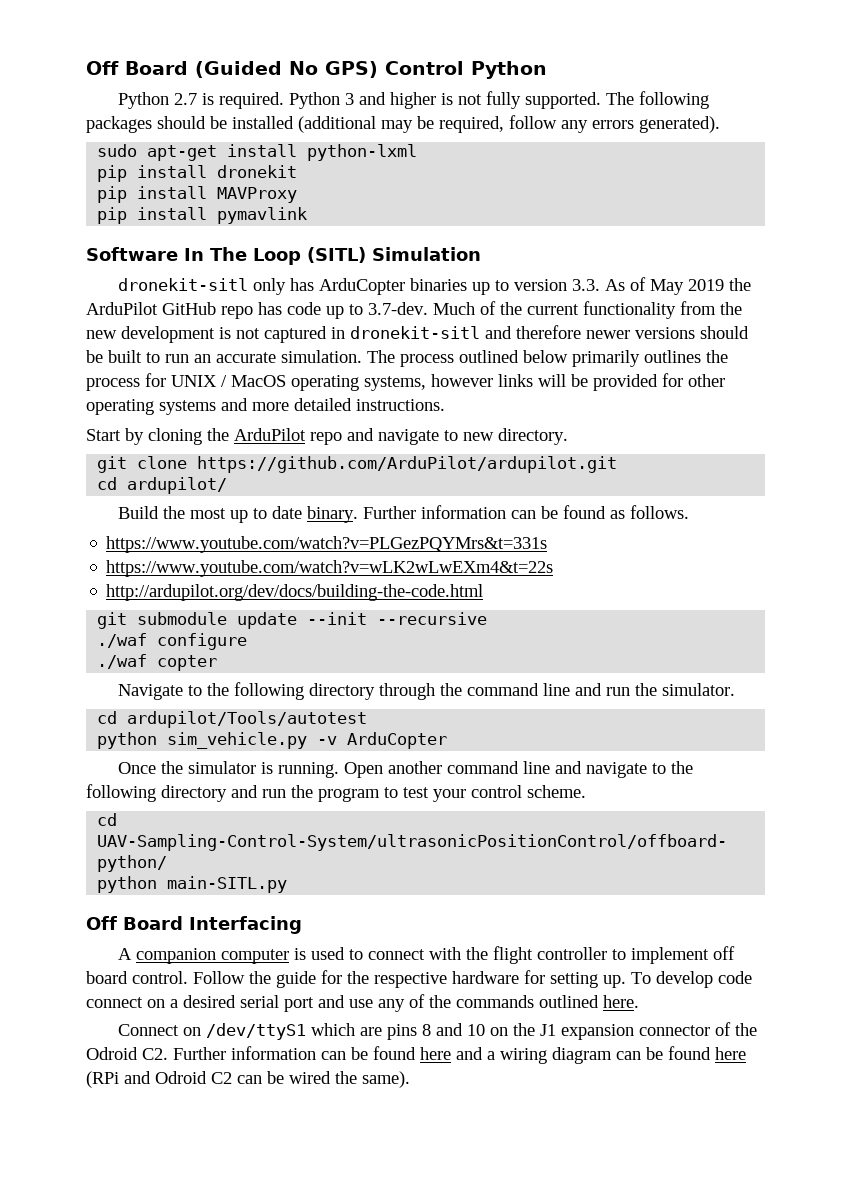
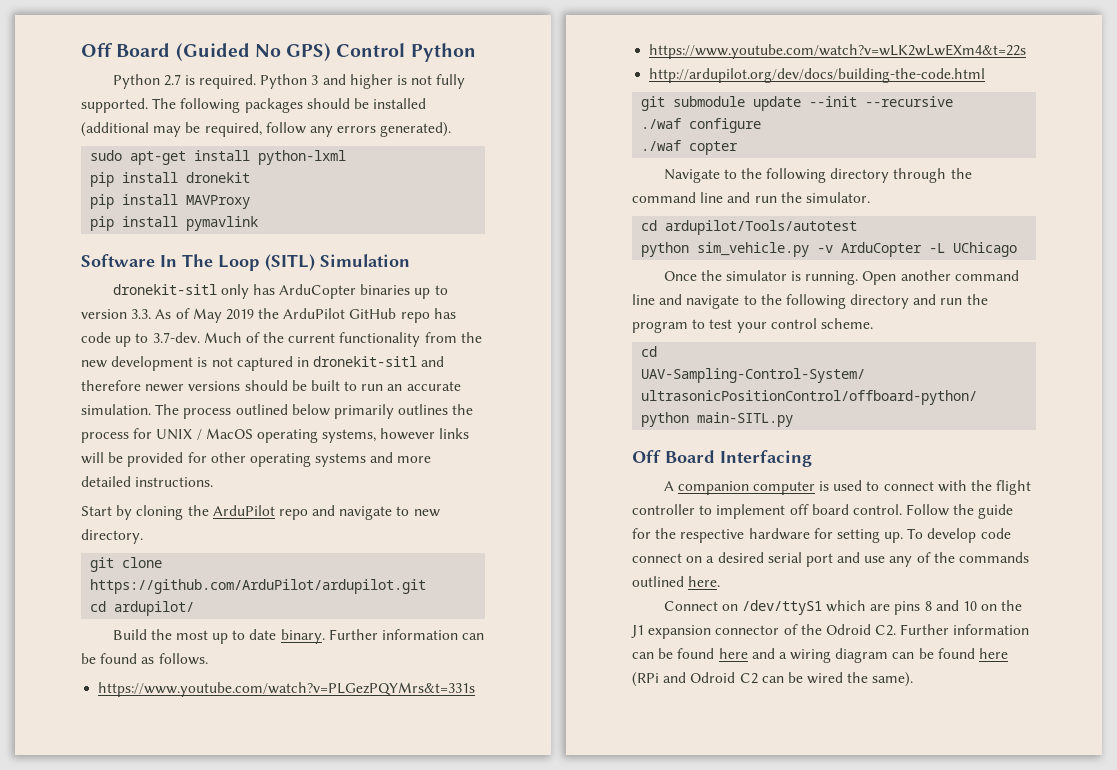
- python sim_vehicle.py -v ArduCopter
+ python sim_vehicle.py -v ArduCopter -L UChicago

